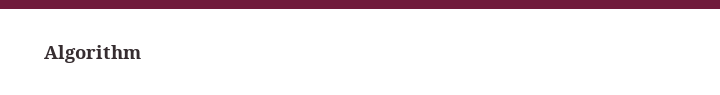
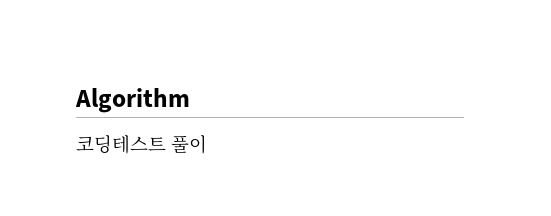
+ 코딩테스트 풀이

